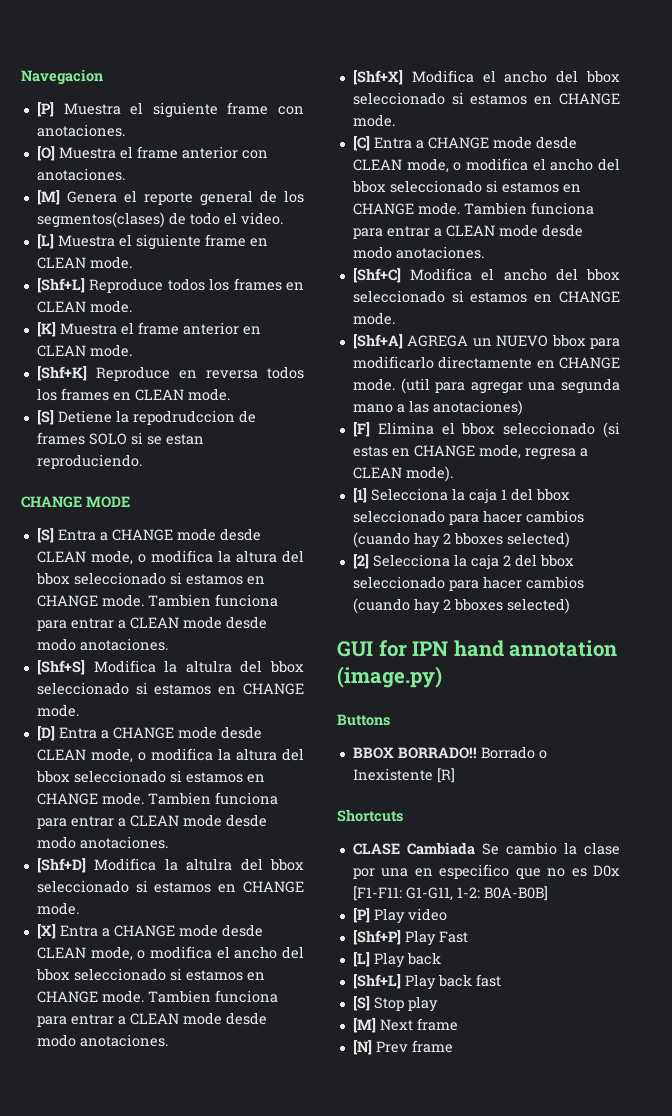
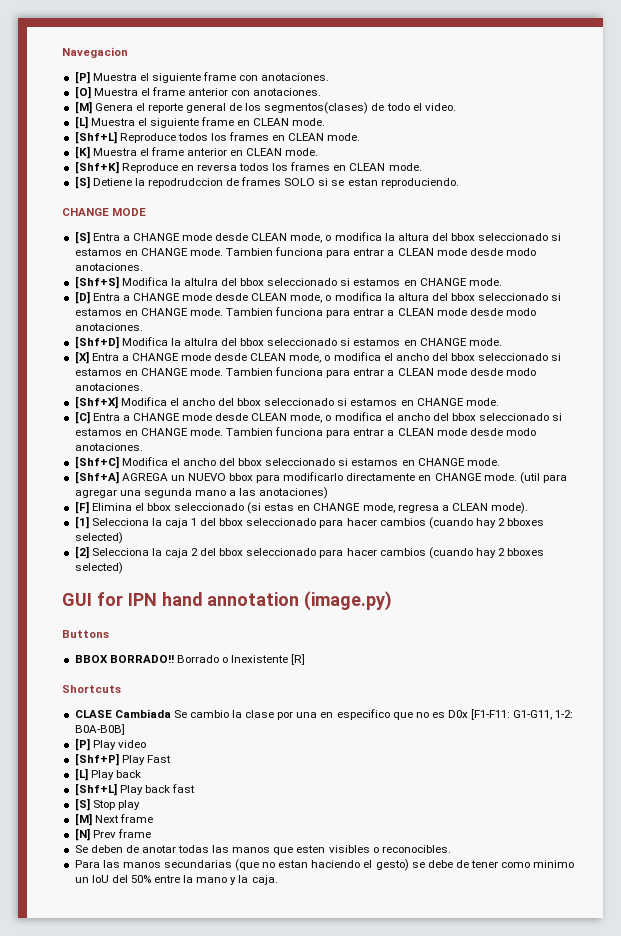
+ Se deben de anotar todas las manos que esten visibles o reconocibles.
+ Para las manos secundarias (que no estan haciendo el gesto) se debe de tener como minimo un IoU del 50% entre la mano y la caja.

